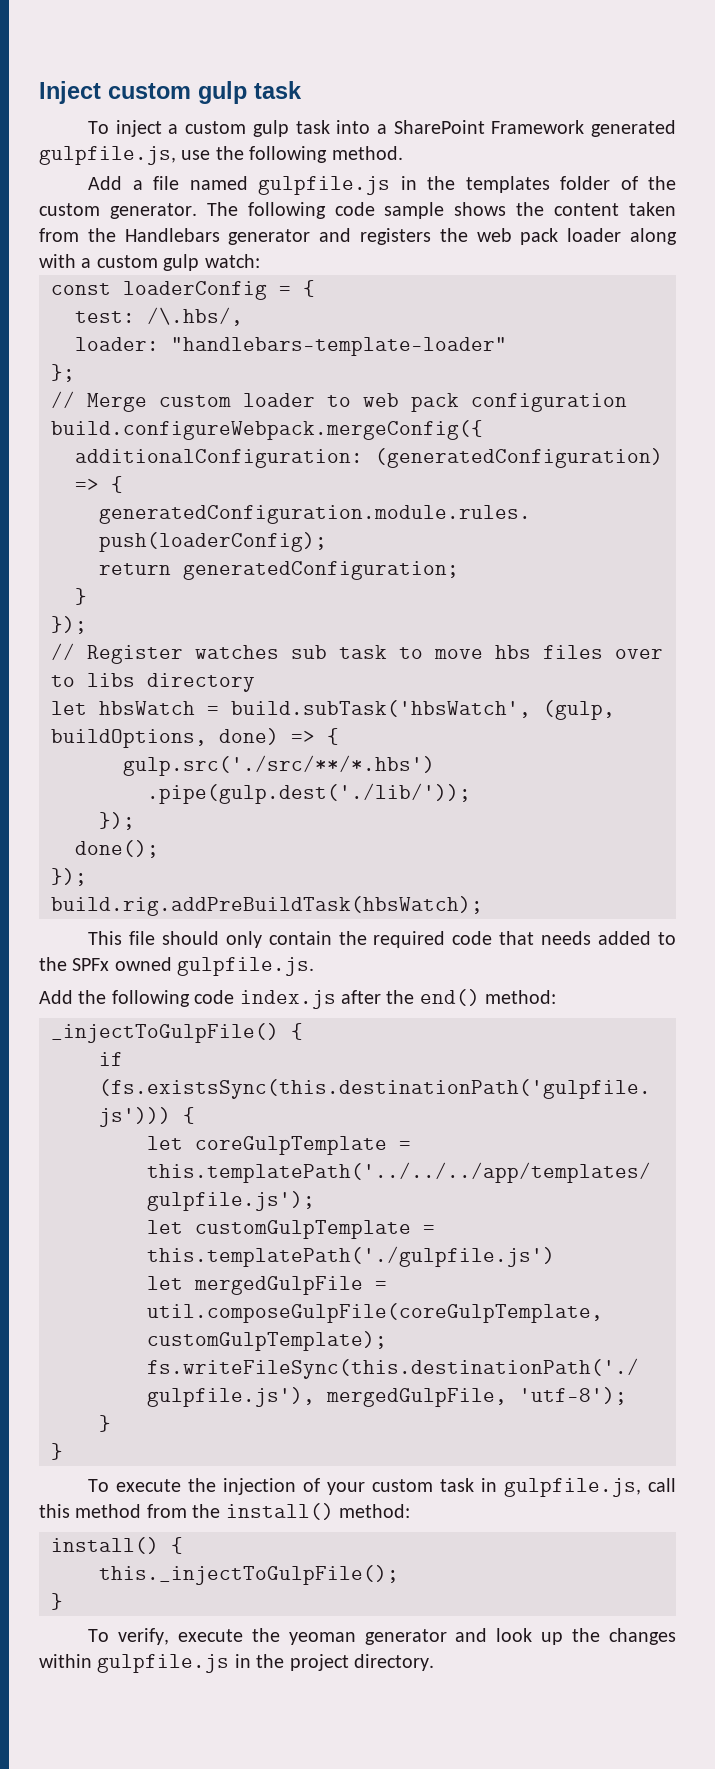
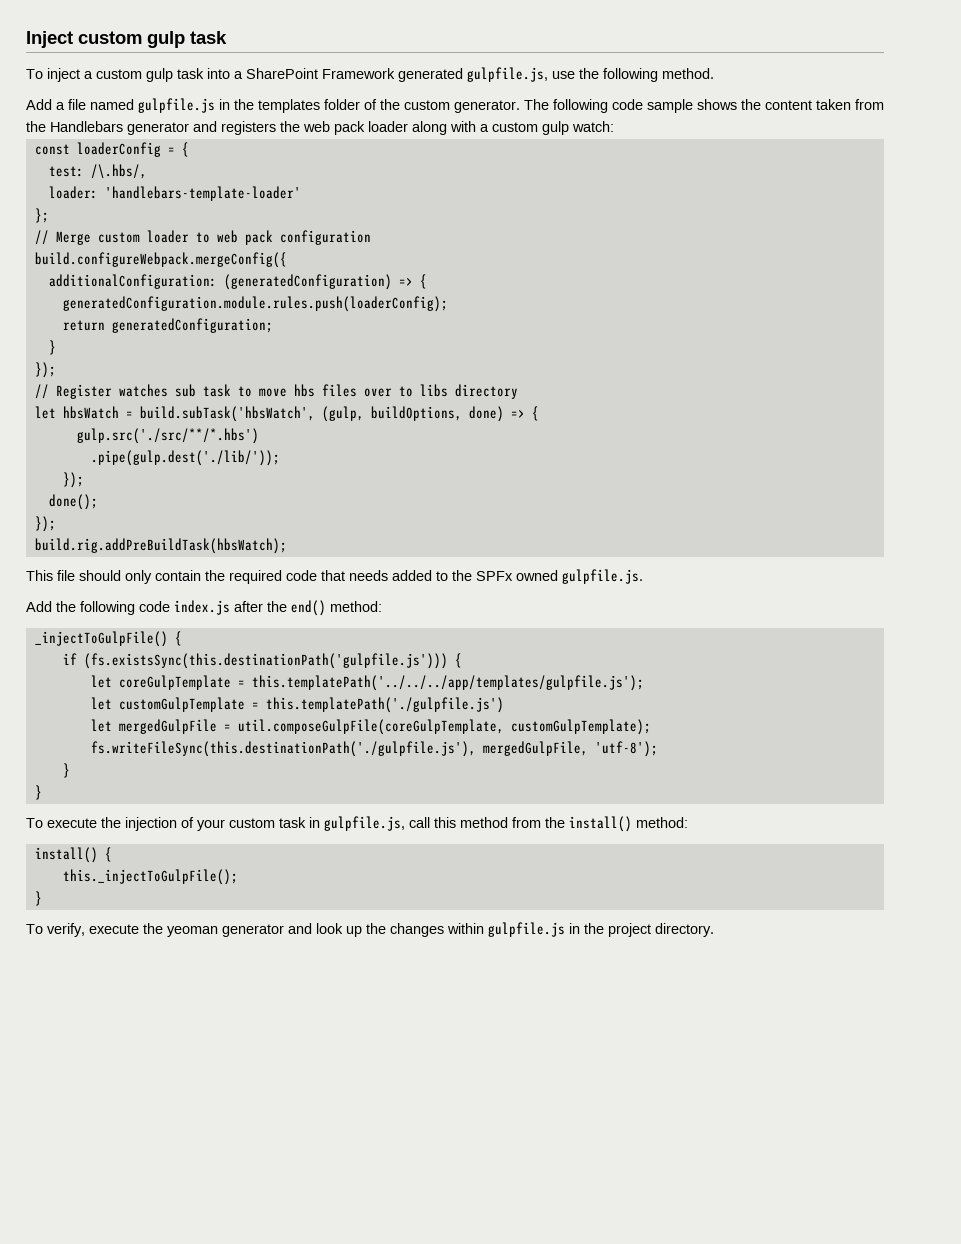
- loader: "handlebars-template-loader"
+ loader: 'handlebars-template-loader'

